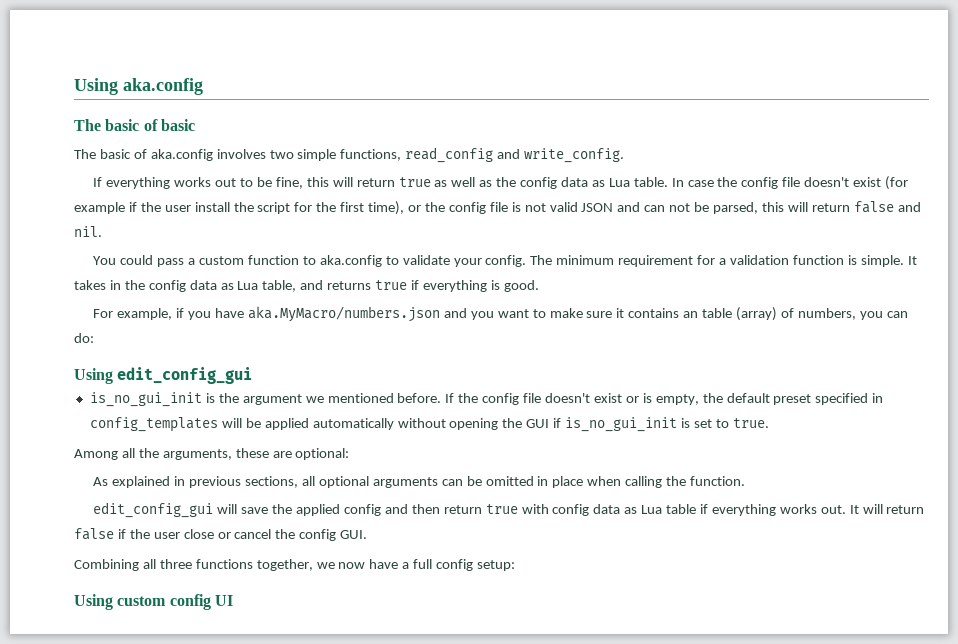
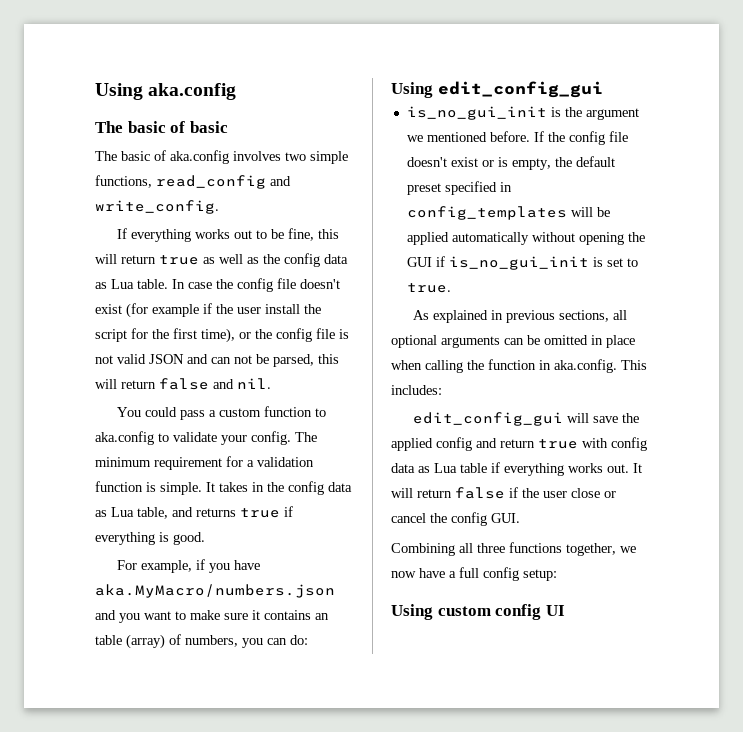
- Among all the arguments, these are optional:
- As explained in previous sections, all optional arguments can be omitted in place when calling the function.
+ As explained in previous sections, all optional arguments can be omitted in place when calling the function in aka.config. This includes:
- edit_config_gui will save the applied config and then return true with config data as Lua table if everything works out.
+ edit_config_gui will save the applied config and return true with config data as Lua table if everything works out.

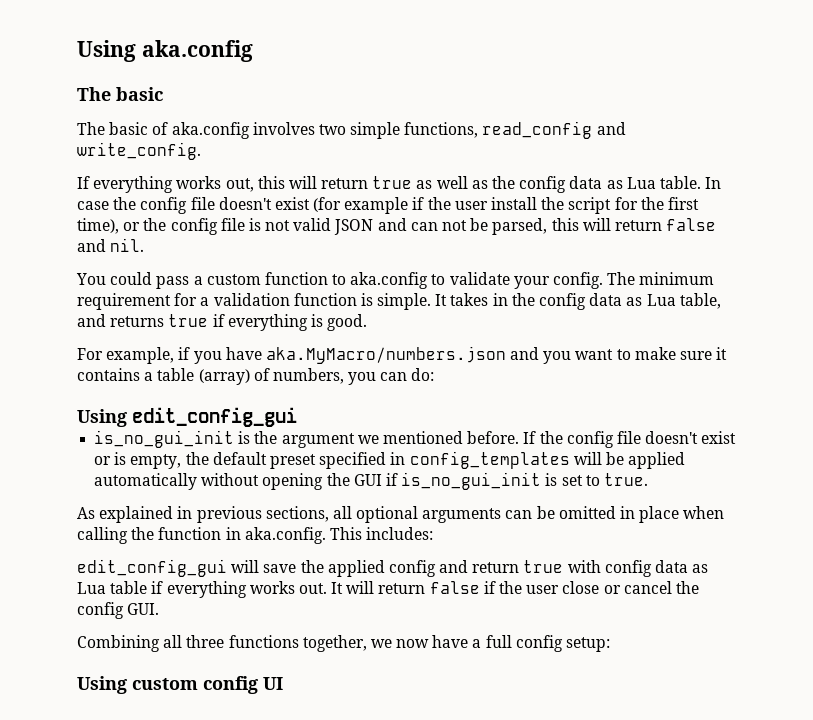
  Using aka.config
- The basic of basic
+ The basic
- If everything works out to be fine, this will return true as well as the config data as Lua table.
+ If everything works out, this will return true as well as the config data as Lua table.
- For example, if you have aka.MyMacro/numbers.json and you want to make sure it contains an table (array) of numbers, you can do:
+ For example, if you have aka.MyMacro/numbers.json and you want to make sure it contains a table (array) of numbers, you can do:

